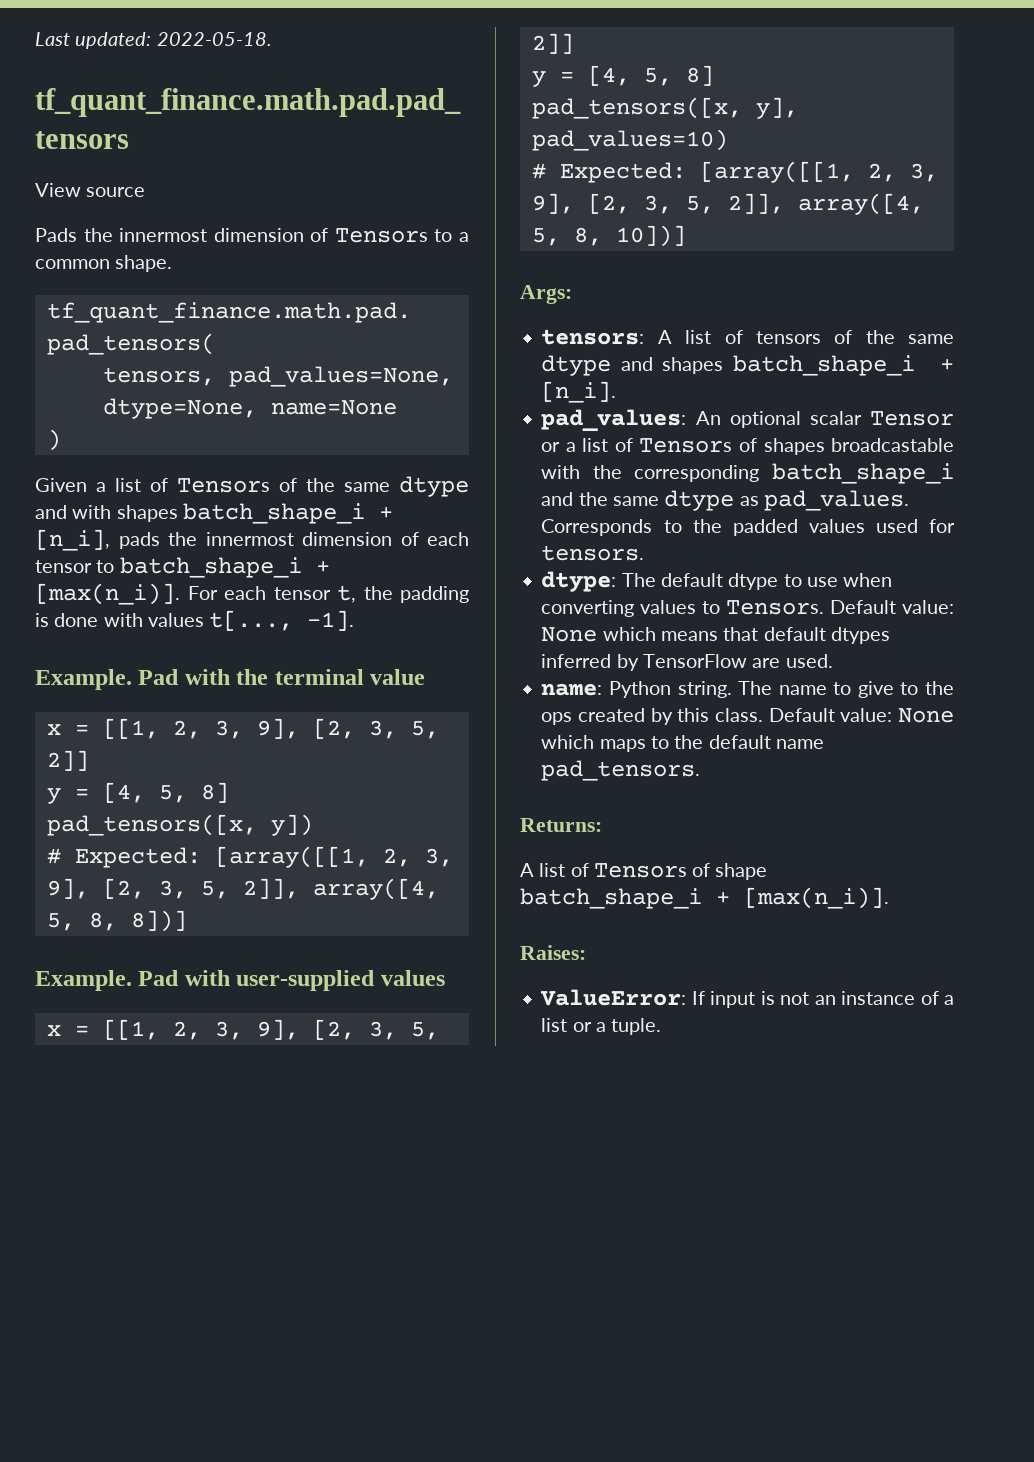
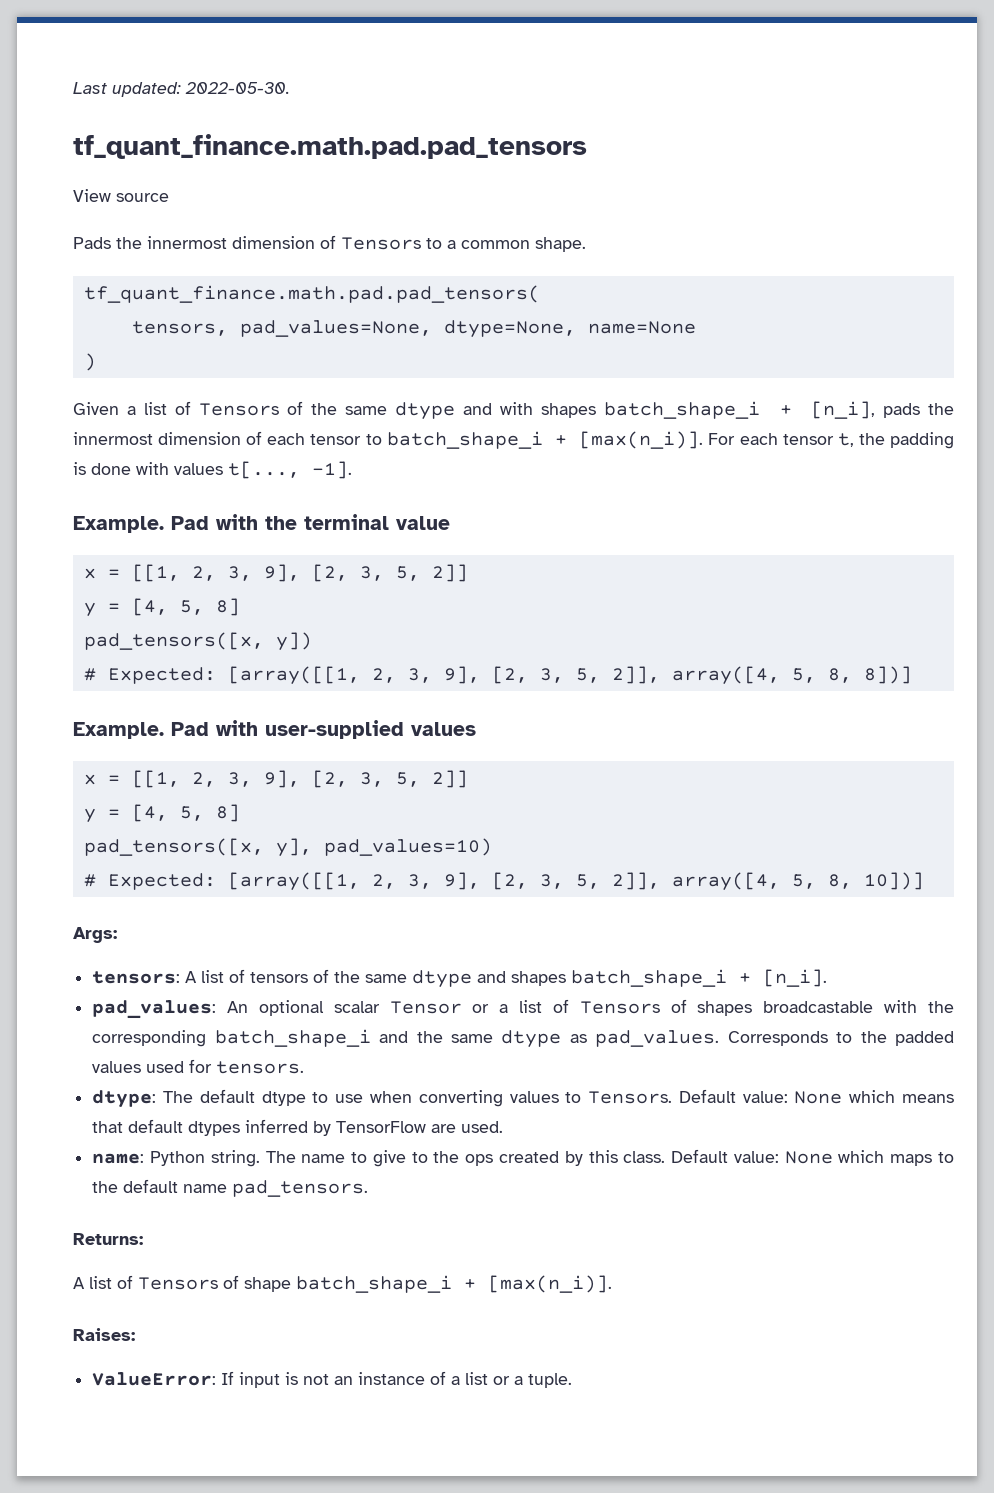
- Last updated: 2022-05-18.
+ Last updated: 2022-05-30.

